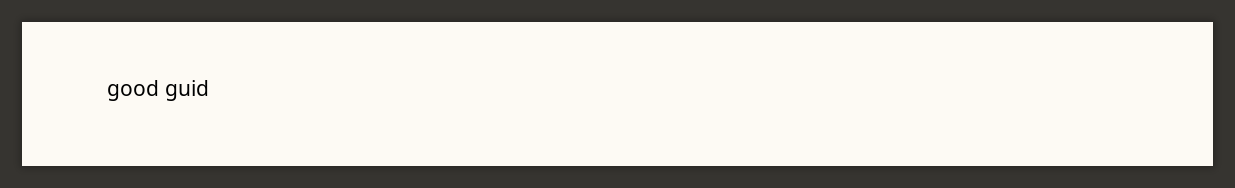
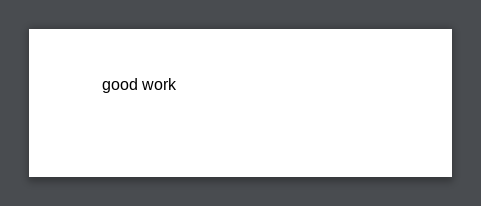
- good guid
+ good work

